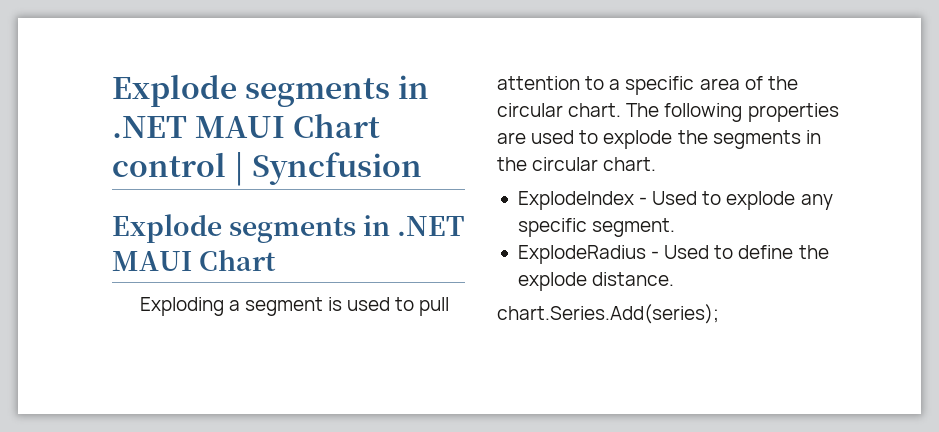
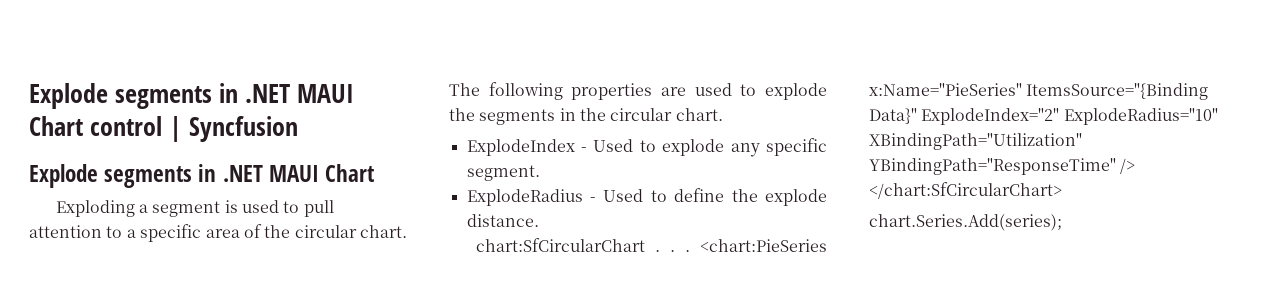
+ chart:SfCircularChart . . . <chart:PieSeries x:Name="PieSeries" ItemsSource="{Binding Data}" ExplodeIndex="2" ExplodeRadius="10" XBindingPath="Utilization" YBindingPath="ResponseTime" /> </chart:SfCircularChart>

